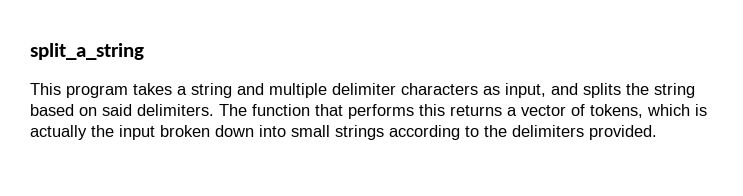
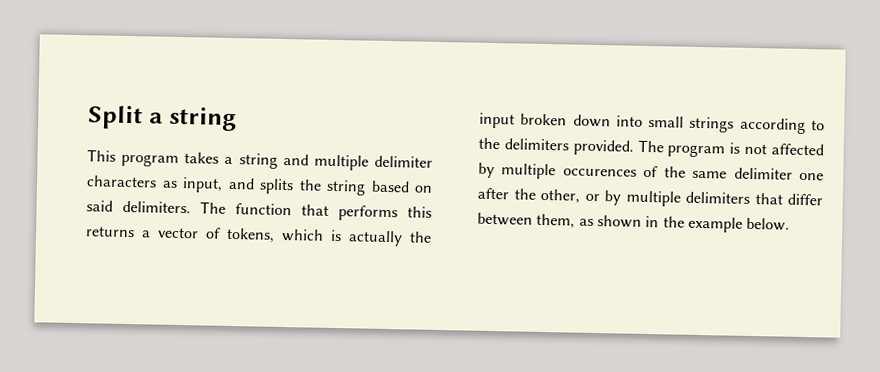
- split_a_string
+ Split a string
+ The program is not affected by multiple occurences of the same delimiter one after the other, or by multiple delimiters that differ between them, as shown in the example below.

